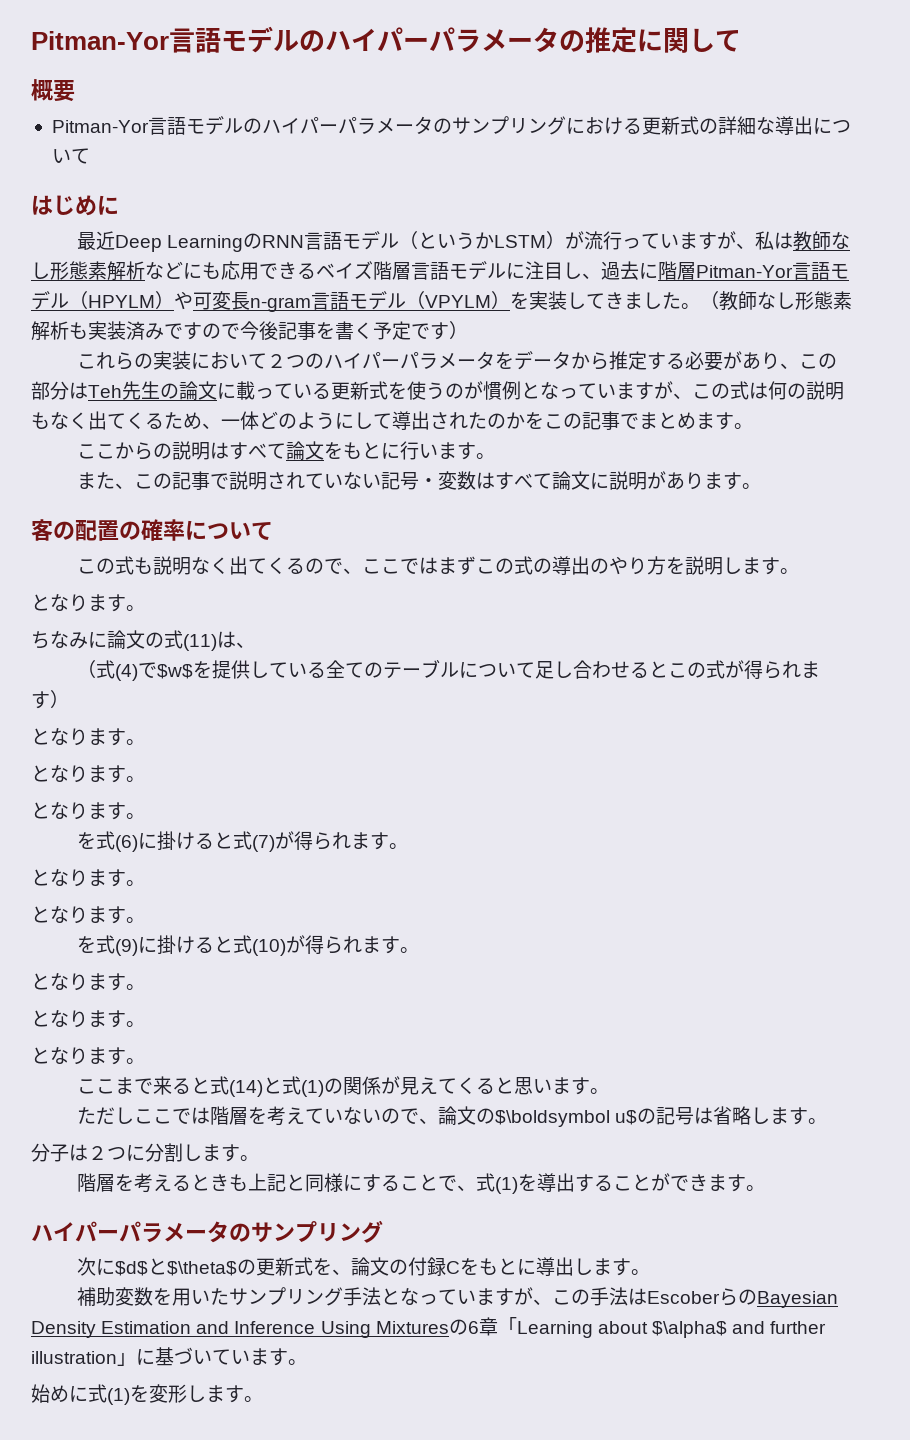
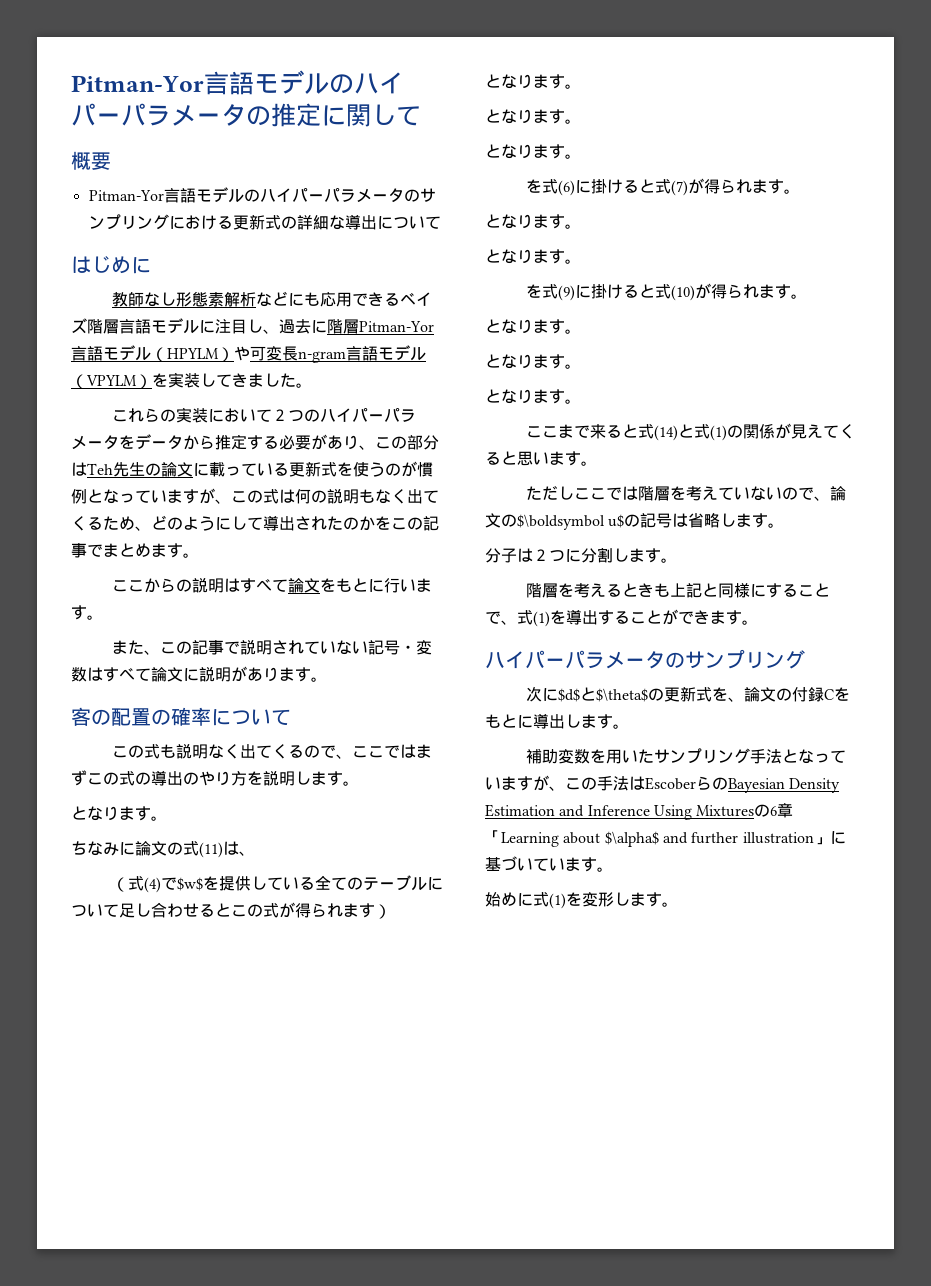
- 最近Deep LearningのRNN言語モデル（というかLSTM）が流行っていますが、私は教師なし形態素解析などにも応用できるベイズ階層言語モデルに注目し、過去に階層Pitman-Yor言語モデル（HPYLM）や可変長n-gram言語モデル（VPYLM）を実装してきました。（教師なし形態素解析も実装済みですので今後記事を書く予定です）
+ 教師なし形態素解析などにも応用できるベイズ階層言語モデルに注目し、過去に階層Pitman-Yor言語モデル（HPYLM）や可変長n-gram言語モデル（VPYLM）を実装してきました。
- これらの実装において２つのハイパーパラメータをデータから推定する必要があり、この部分はTeh先生の論文に載っている更新式を使うのが慣例となっていますが、この式は何の説明もなく出てくるため、一体どのようにして導出されたのかをこの記事でまとめます。
+ これらの実装において２つのハイパーパラメータをデータから推定する必要があり、この部分はTeh先生の論文に載っている更新式を使うのが慣例となっていますが、この式は何の説明もなく出てくるため、どのようにして導出されたのかをこの記事でまとめます。

